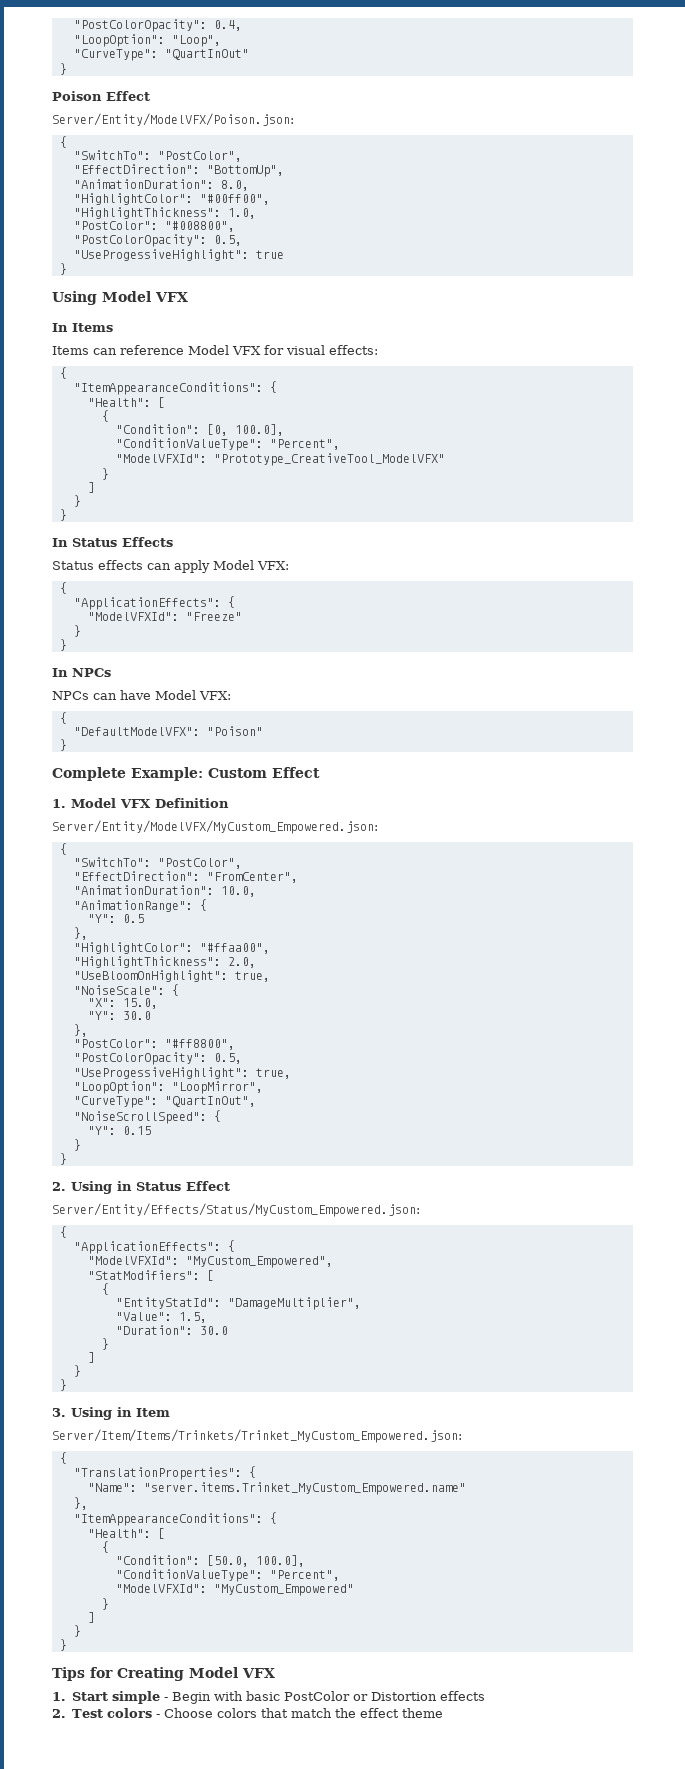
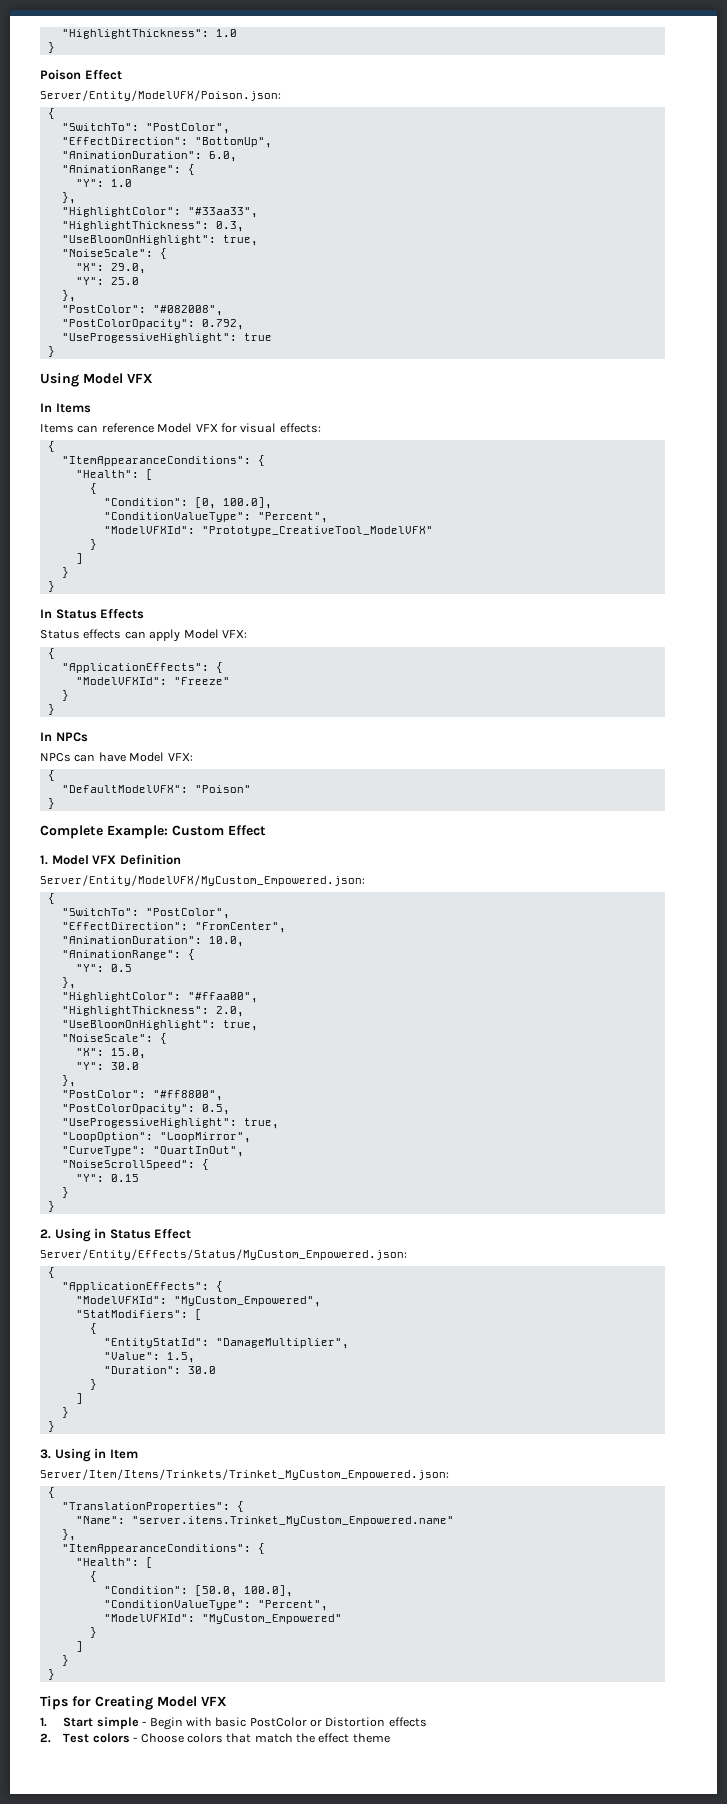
- "PostColorOpacity": 0.4,
- "LoopOption": "Loop",
- "CurveType": "QuartInOut"
+ "HighlightThickness": 1.0
- "AnimationDuration": 8.0,
- "HighlightColor": "#00ff00",
- "HighlightThickness": 1.0,
- "PostColor": "#008800",
- "PostColorOpacity": 0.5,
+ "AnimationDuration": 6.0,
+ "AnimationRange": {
+ "Y": 1.0
+ },
+ "HighlightColor": "#33aa33",
+ "HighlightThickness": 0.3,
+ "UseBloomOnHighlight": true,
+ "NoiseScale": {
+ "X": 29.0,
+ "Y": 25.0
+ },
+ "PostColor": "#082008",
+ "PostColorOpacity": 0.792,

